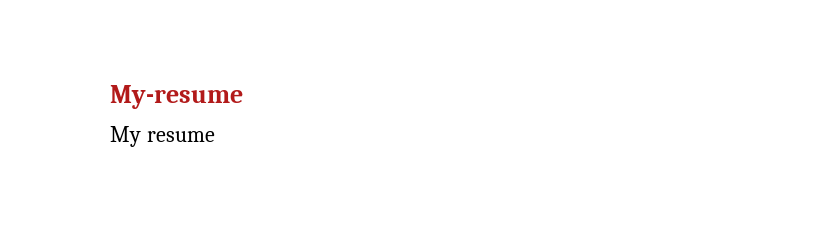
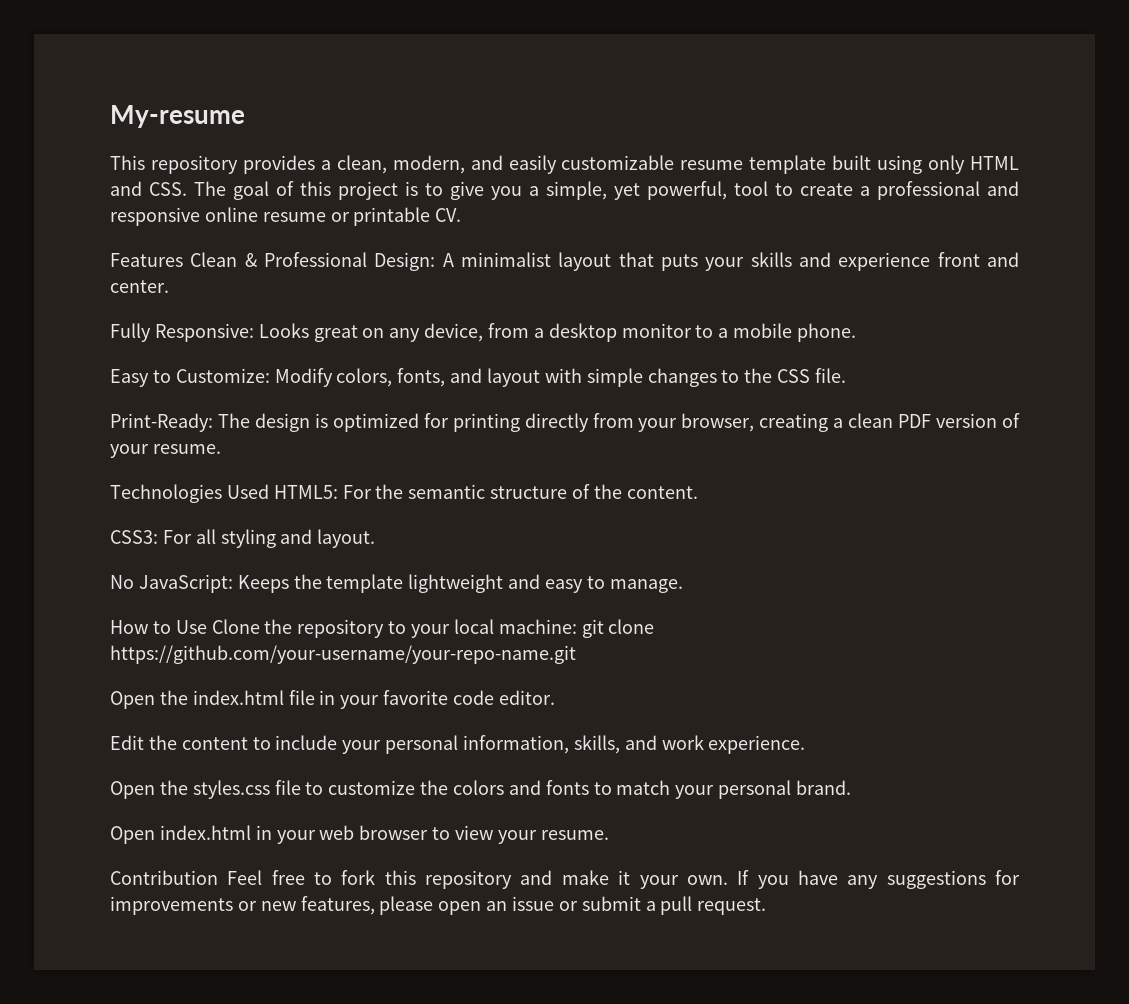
- My resume
+ This repository provides a clean, modern, and easily customizable resume template built using only HTML and CSS. The goal of this project is to give you a simple, yet powerful, tool to create a professional and responsive online resume or printable CV.
+ Features Clean & Professional Design: A minimalist layout that puts your skills and experience front and center.
+ Fully Responsive: Looks great on any device, from a desktop monitor to a mobile phone.
+ Easy to Customize: Modify colors, fonts, and layout with simple changes to the CSS file.
+ Print-Ready: The design is optimized for printing directly from your browser, creating a clean PDF version of your resume.
+ Technologies Used HTML5: For the semantic structure of the content.
+ CSS3: For all styling and layout.
+ No JavaScript: Keeps the template lightweight and easy to manage.
+ How to Use Clone the repository to your local machine: git clone https://github.com/your-username/your-repo-name.git
+ Open the index.html file in your favorite code editor.
+ Edit the content to include your personal information, skills, and work experience.
+ Open the styles.css file to customize the colors and fonts to match your personal brand.
+ Open index.html in your web browser to view your resume.
+ Contribution Feel free to fork this repository and make it your own. If you have any suggestions for improvements or new features, please open an issue or submit a pull request.

